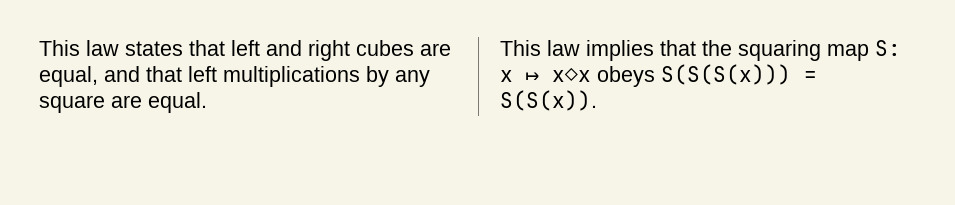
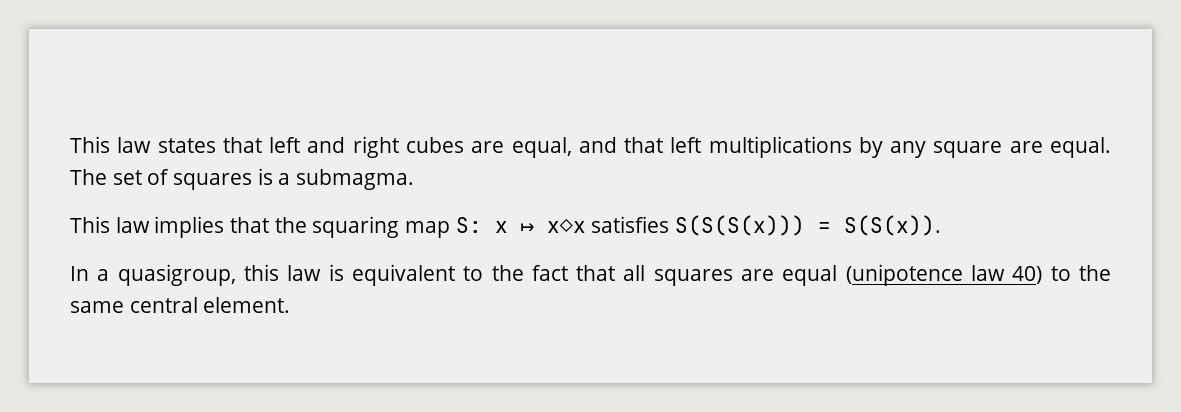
+ The set of squares is a submagma.
- This law implies that the squaring map S: x ↦ x◇x obeys S(S(S(x))) = S(S(x)).
+ This law implies that the squaring map S: x ↦ x◇x satisfies S(S(S(x))) = S(S(x)).
+ In a quasigroup, this law is equivalent to the fact that all squares are equal (unipotence law 40) to the same central element.

